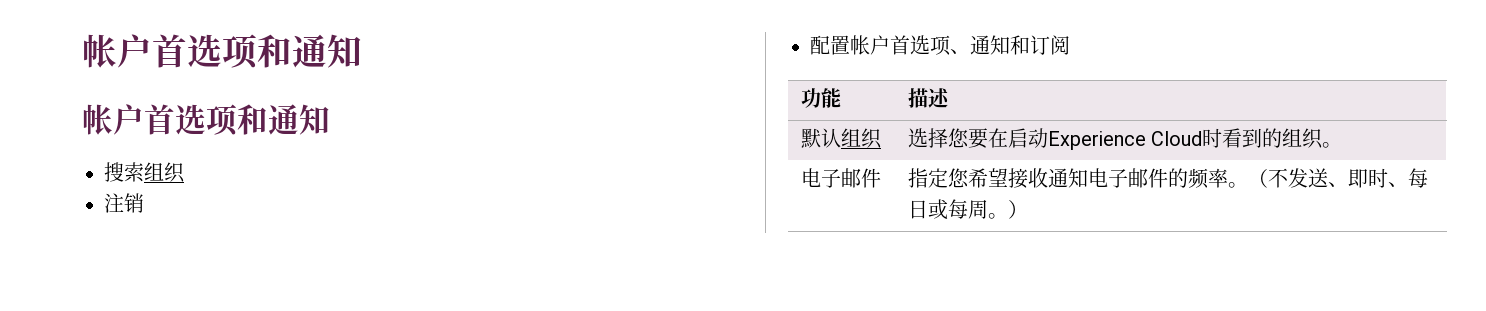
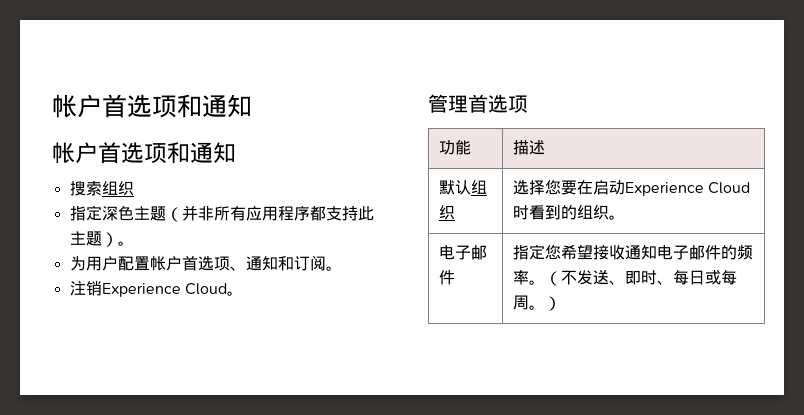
- 注销
- 配置帐户首选项、通知和订阅
+ 指定深色主题（并非所有应用程序都支持此主题）。
+ 为用户配置帐户首选项、通知和订阅。
+ 注销Experience Cloud。
+ 管理首选项

